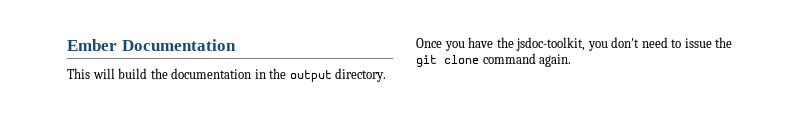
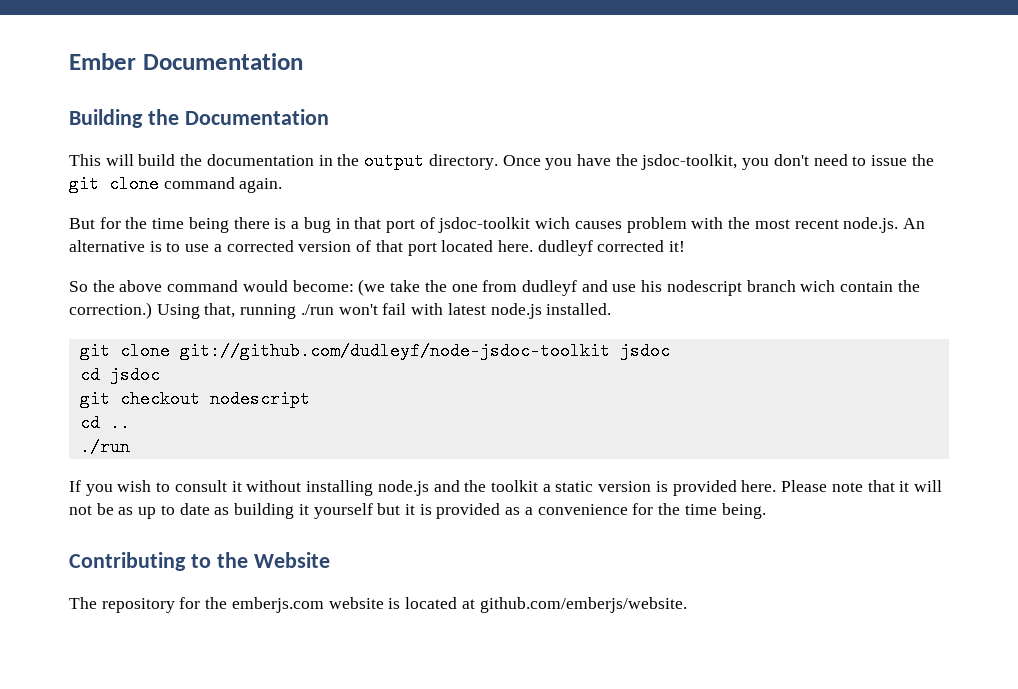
+ Building the Documentation
+ But for the time being there is a bug in that port of jsdoc-toolkit wich causes problem with the most recent node.js. An alternative is to use a corrected version of that port located here. dudleyf corrected it!
+ So the above command would become: (we take the one from dudleyf and use his nodescript branch wich contain the correction.) Using that, running ./run won't fail with latest node.js installed.
+ git clone git://github.com/dudleyf/node-jsdoc-toolkit jsdoc
+ cd jsdoc
+ git checkout nodescript
+ cd ..
+ ./run
+ If you wish to consult it without installing node.js and the toolkit a static version is provided here. Please note that it will not be as up to date as building it yourself but it is provided as a convenience for the time being.
+ Contributing to the Website
+ The repository for the emberjs.com website is located at github.com/emberjs/website.

